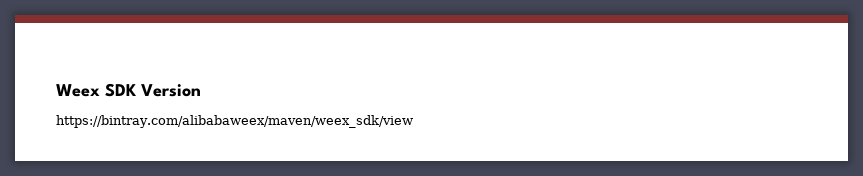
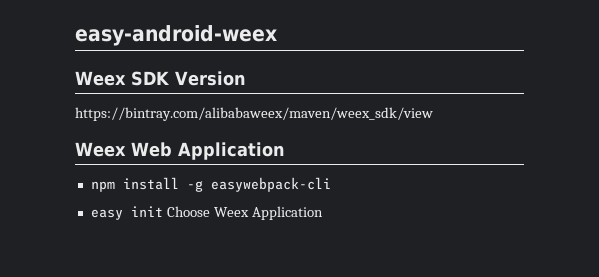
+ easy-android-weex
+ Weex Web Application
+ npm install -g easywebpack-cli
+ easy init Choose Weex Application

